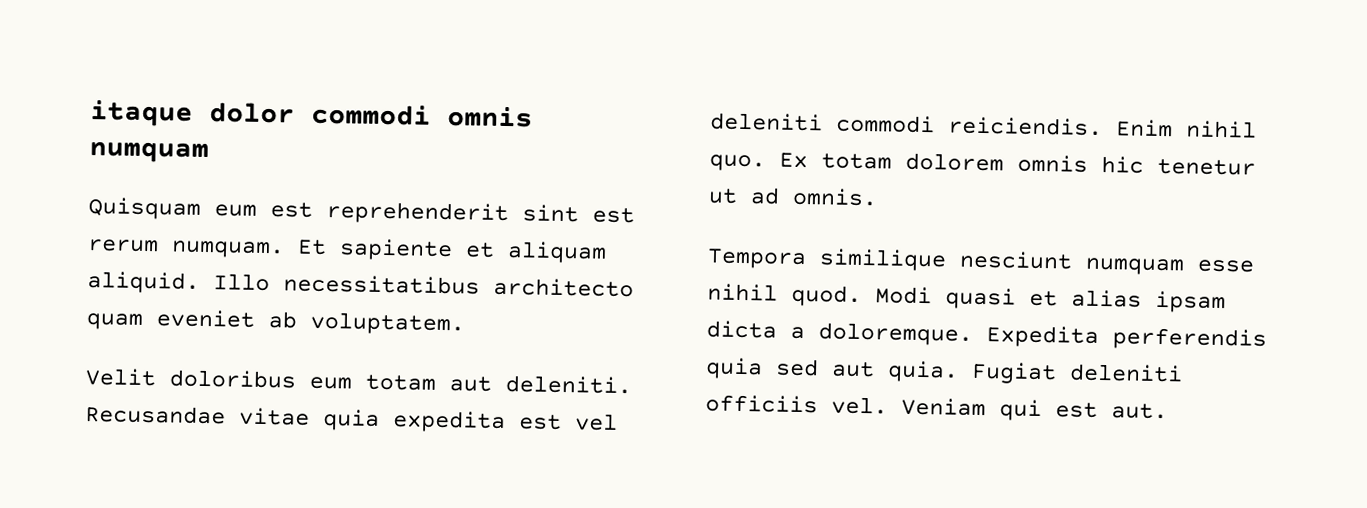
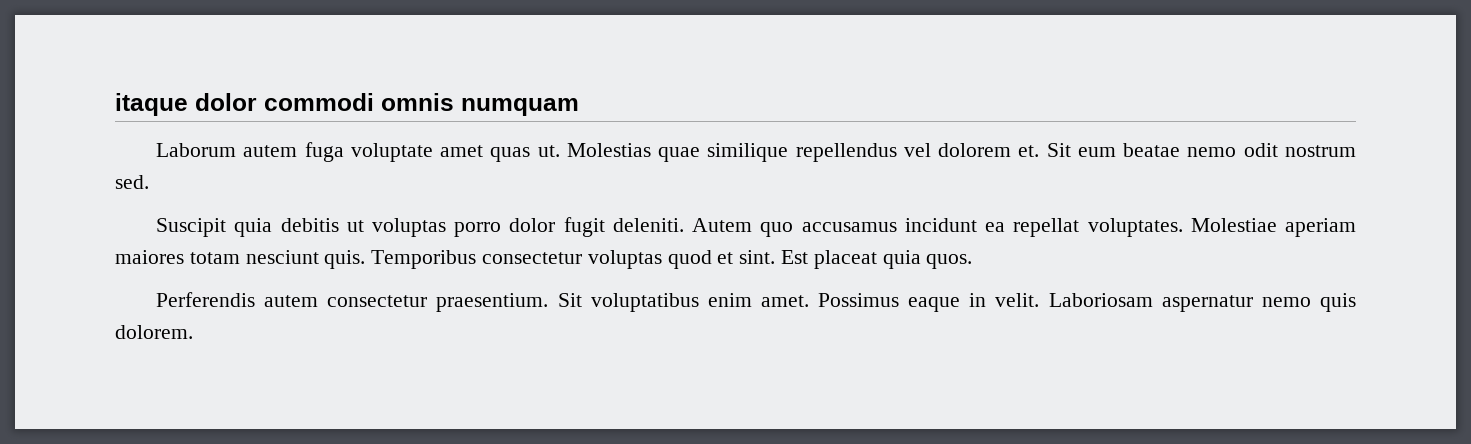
- Quisquam eum est reprehenderit sint est rerum numquam. Et sapiente et aliquam aliquid. Illo necessitatibus architecto quam eveniet ab voluptatem.
- Velit doloribus eum totam aut deleniti. Recusandae vitae quia expedita est vel deleniti commodi reiciendis. Enim nihil quo. Ex totam dolorem omnis hic tenetur ut ad omnis.
- Tempora similique nesciunt numquam esse nihil quod. Modi quasi et alias ipsam dicta a doloremque. Expedita perferendis quia sed aut quia. Fugiat deleniti officiis vel. Veniam qui est aut.
+ Laborum autem fuga voluptate amet quas ut. Molestias quae similique repellendus vel dolorem et. Sit eum beatae nemo odit nostrum sed.
+ Suscipit quia debitis ut voluptas porro dolor fugit deleniti. Autem quo accusamus incidunt ea repellat voluptates. Molestiae aperiam maiores totam nesciunt quis. Temporibus consectetur voluptas quod et sint. Est placeat quia quos.
+ Perferendis autem consectetur praesentium. Sit voluptatibus enim amet. Possimus eaque in velit. Laboriosam aspernatur nemo quis dolorem.

